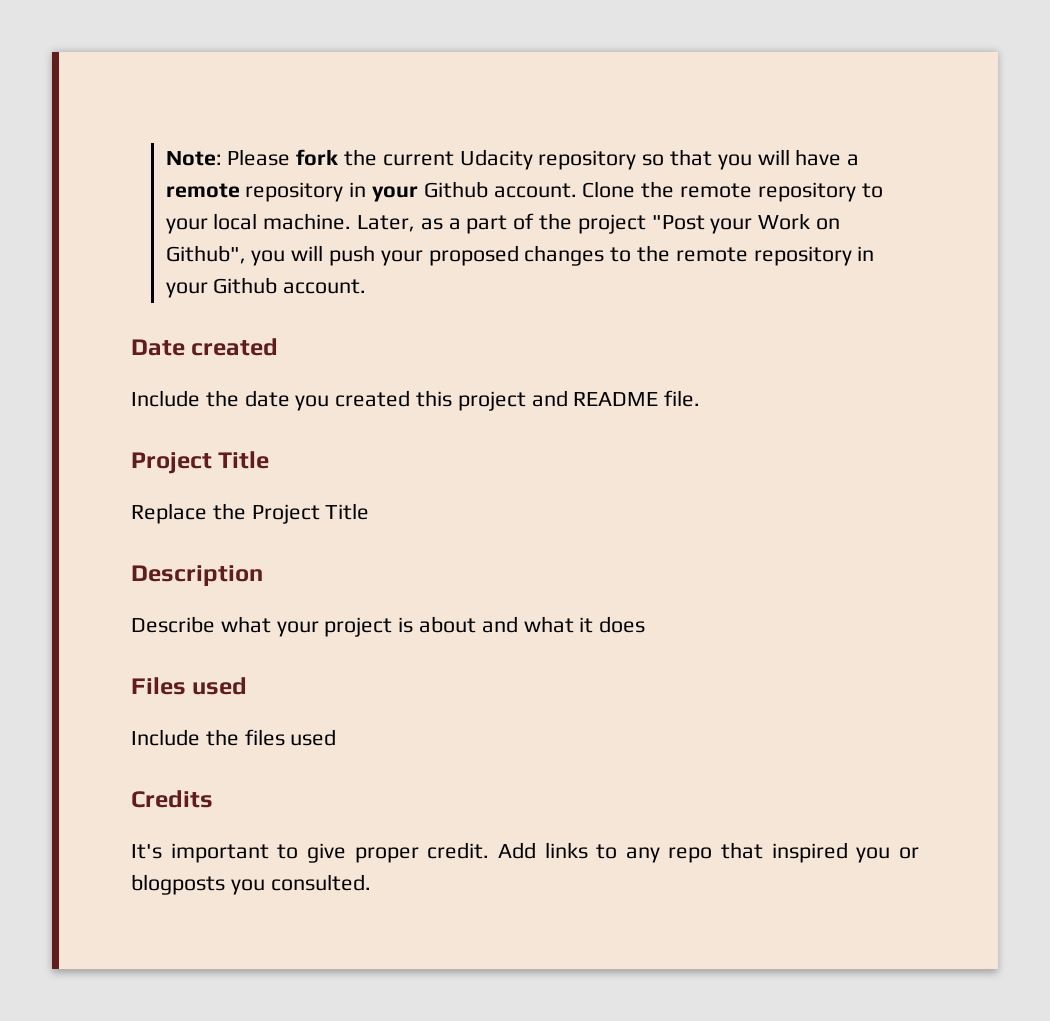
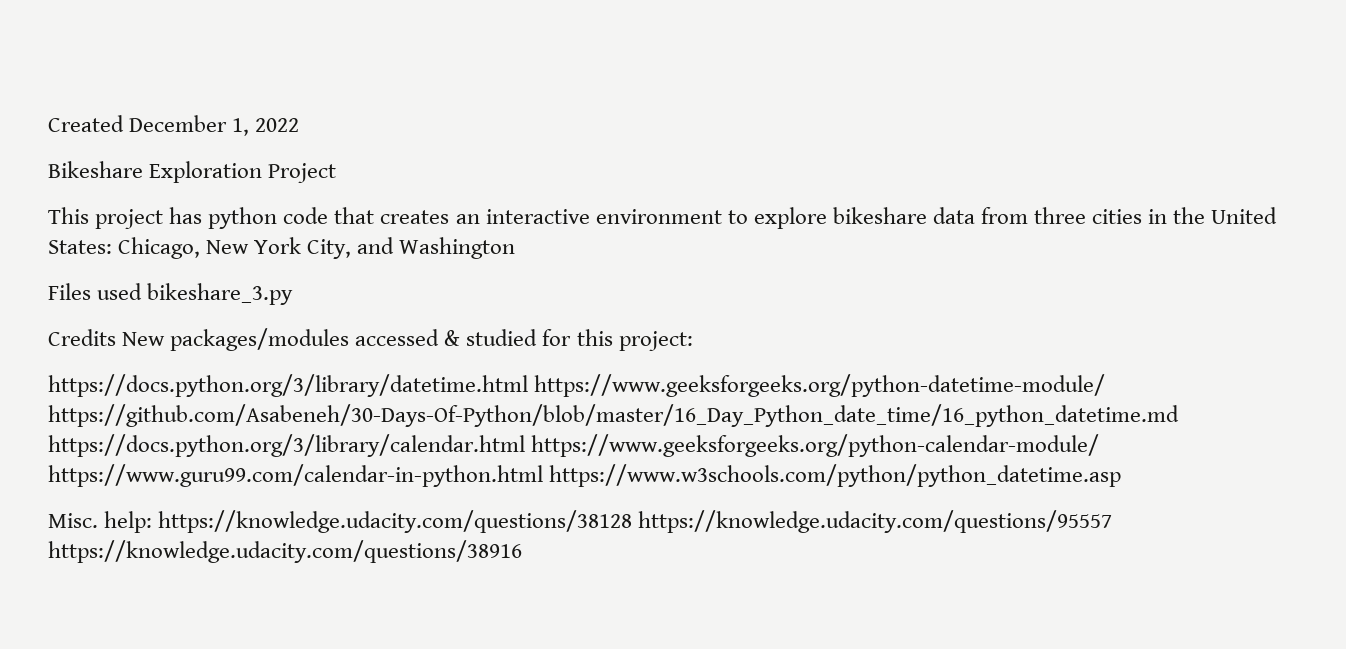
- Note: Please fork the current Udacity repository so that you will have a remote repository in your Github account. Clone the remote repository to your local machine. Later, as a part of the project "Post your Work on Github", you will push your proposed changes to the remote repository in your Github account.
- Date created
- Include the date you created this project and README file.
- Project Title
- Replace the Project Title
- Description
- Describe what your project is about and what it does
- Files used
- Include the files used
- Credits
- It's important to give proper credit. Add links to any repo that inspired you or blogposts you consulted.
+ Created December 1, 2022
+ Bikeshare Exploration Project
+ This project has python code that creates an interactive environment to explore bikeshare data from three cities in the United States: Chicago, New York City, and Washington
+ Files used bikeshare_3.py
+ Credits New packages/modules accessed & studied for this project:
+ https://docs.python.org/3/library/datetime.html https://www.geeksforgeeks.org/python-datetime-module/ https://github.com/Asabeneh/30-Days-Of-Python/blob/master/16_Day_Python_date_time/16_python_datetime.md https://docs.python.org/3/library/calendar.html https://www.geeksforgeeks.org/python-calendar-module/ https://www.guru99.com/calendar-in-python.html https://www.w3schools.com/python/python_datetime.asp
+ Misc. help: https://knowledge.udacity.com/questions/38128 https://knowledge.udacity.com/questions/95557 https://knowledge.udacity.com/questions/38916

